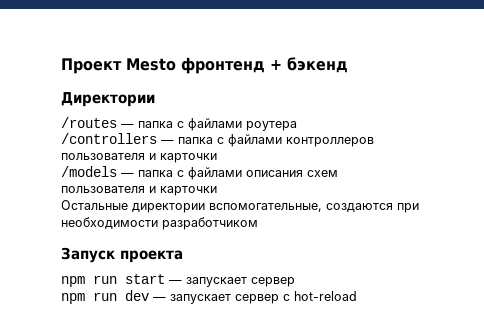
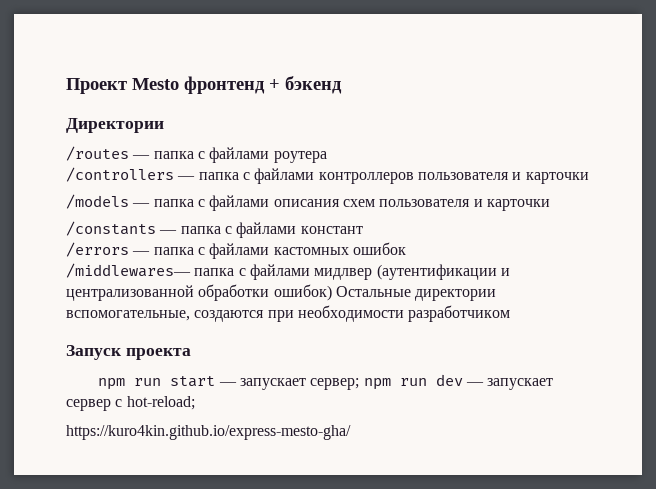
- Остальные директории вспомогательные, создаются при необходимости разработчиком
+ /constants — папка с файлами констант
+ /errors — папка с файлами кастомных ошибок
+ /middlewares— папка с файлами мидлвер (аутентификации и централизованной обработки ошибок) Остальные директории вспомогательные, создаются при необходимости разработчиком
- npm run start — запускает сервер
- npm run dev — запускает сервер с hot-reload
+ npm run start — запускает сервер; npm run dev — запускает сервер с hot-reload;
+ https://kuro4kin.github.io/express-mesto-gha/

